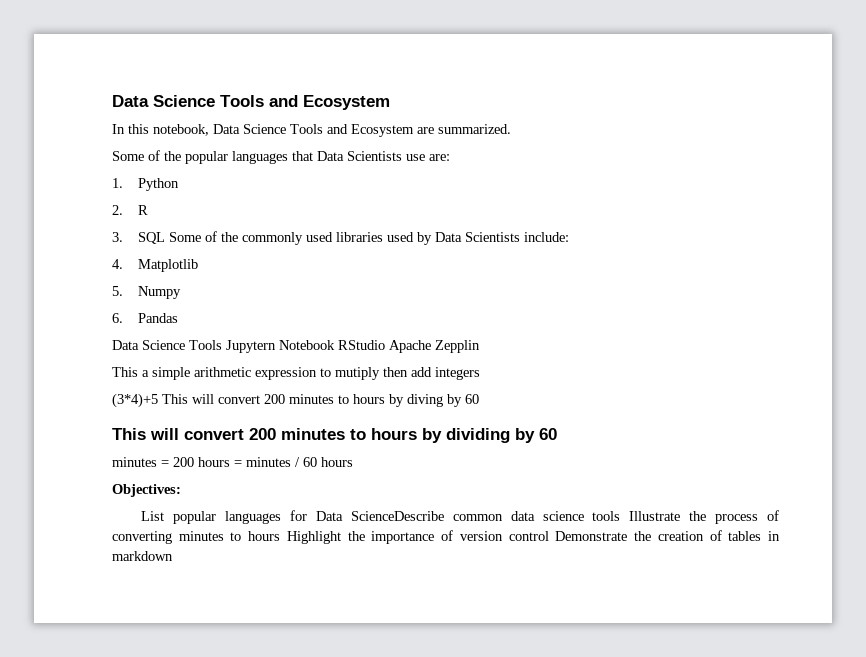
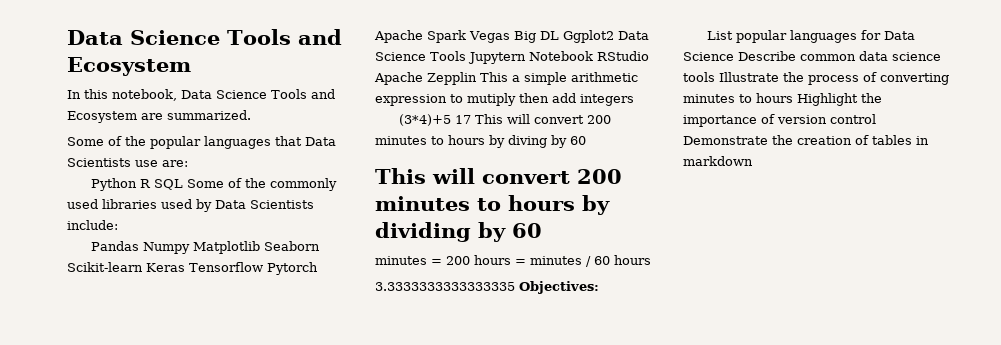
- 1. Python
- 2. R
- 3. SQL Some of the commonly used libraries used by Data Scientists include:
+ Python R SQL Some of the commonly used libraries used by Data Scientists include:
- 4. Matplotlib
- 5. Numpy
- 6. Pandas
- Data Science Tools Jupytern Notebook RStudio Apache Zepplin
- This a simple arithmetic expression to mutiply then add integers
+ Pandas Numpy Matplotlib Seaborn Scikit-learn Keras Tensorflow Pytorch Apache Spark Vegas Big DL Ggplot2 Data Science Tools Jupytern Notebook RStudio Apache Zepplin This a simple arithmetic expression to mutiply then add integers
- (3*4)+5 This will convert 200 minutes to hours by diving by 60
+ (3*4)+5 17 This will convert 200 minutes to hours by diving by 60
- Objectives:
+ 3.3333333333333335 Objectives:
- List popular languages for Data ScienceDescribe common data science tools Illustrate the process of converting minutes to hours Highlight the importance of version control Demonstrate the creation of tables in markdown
+ List popular languages for Data Science Describe common data science tools Illustrate the process of converting minutes to hours Highlight the importance of version control Demonstrate the creation of tables in markdown

